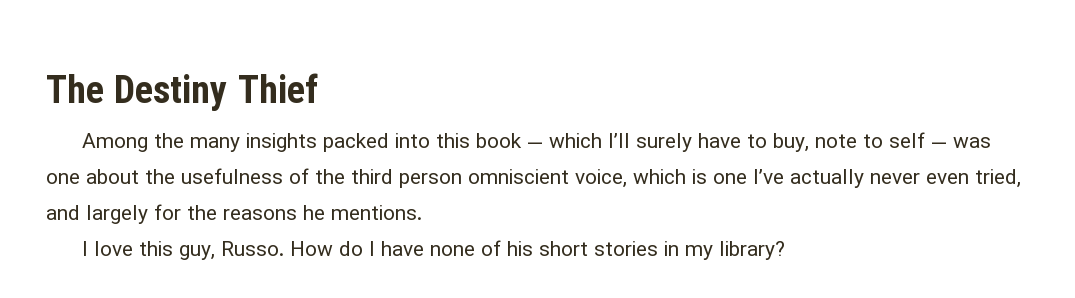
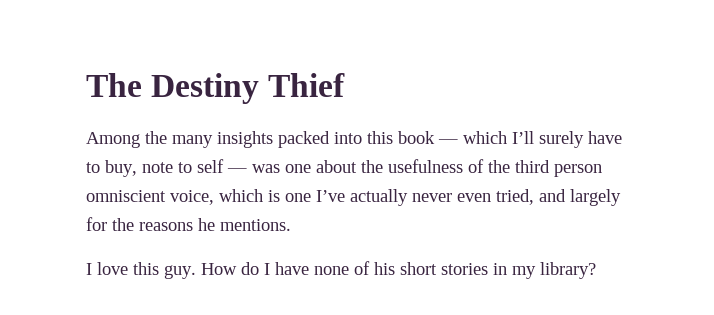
- I love this guy, Russo.
+ I love this guy.

